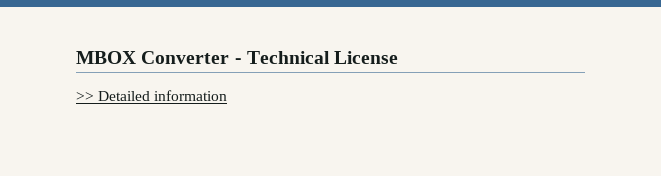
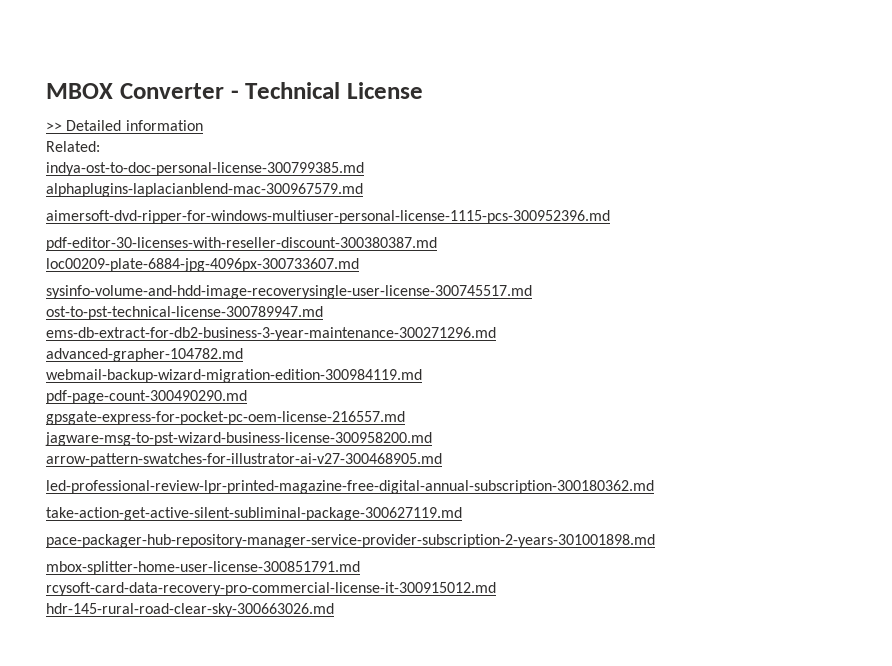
+ Related:
+ indya-ost-to-doc-personal-license-300799385.md
+ alphaplugins-laplacianblend-mac-300967579.md
+ aimersoft-dvd-ripper-for-windows-multiuser-personal-license-1115-pcs-300952396.md
+ pdf-editor-30-licenses-with-reseller-discount-300380387.md
+ loc00209-plate-6884-jpg-4096px-300733607.md
+ sysinfo-volume-and-hdd-image-recoverysingle-user-license-300745517.md
+ ost-to-pst-technical-license-300789947.md
+ ems-db-extract-for-db2-business-3-year-maintenance-300271296.md
+ advanced-grapher-104782.md
+ webmail-backup-wizard-migration-edition-300984119.md
+ pdf-page-count-300490290.md
+ gpsgate-express-for-pocket-pc-oem-license-216557.md
+ jagware-msg-to-pst-wizard-business-license-300958200.md
+ arrow-pattern-swatches-for-illustrator-ai-v27-300468905.md
+ led-professional-review-lpr-printed-magazine-free-digital-annual-subscription-300180362.md
+ take-action-get-active-silent-subliminal-package-300627119.md
+ pace-packager-hub-repository-manager-service-provider-subscription-2-years-301001898.md
+ mbox-splitter-home-user-license-300851791.md
+ rcysoft-card-data-recovery-pro-commercial-license-it-300915012.md
+ hdr-145-rural-road-clear-sky-300663026.md

